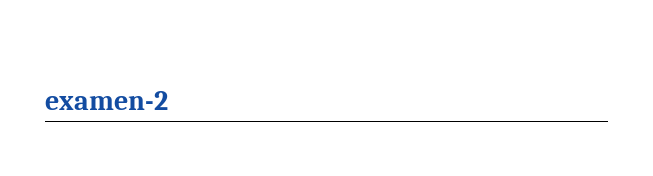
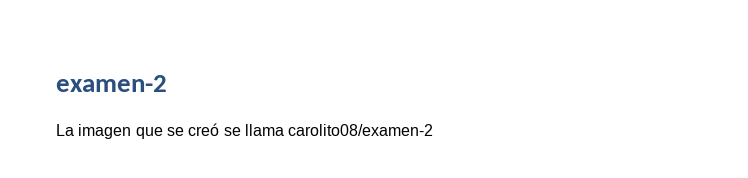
+ La imagen que se creó se llama carolito08/examen-2

